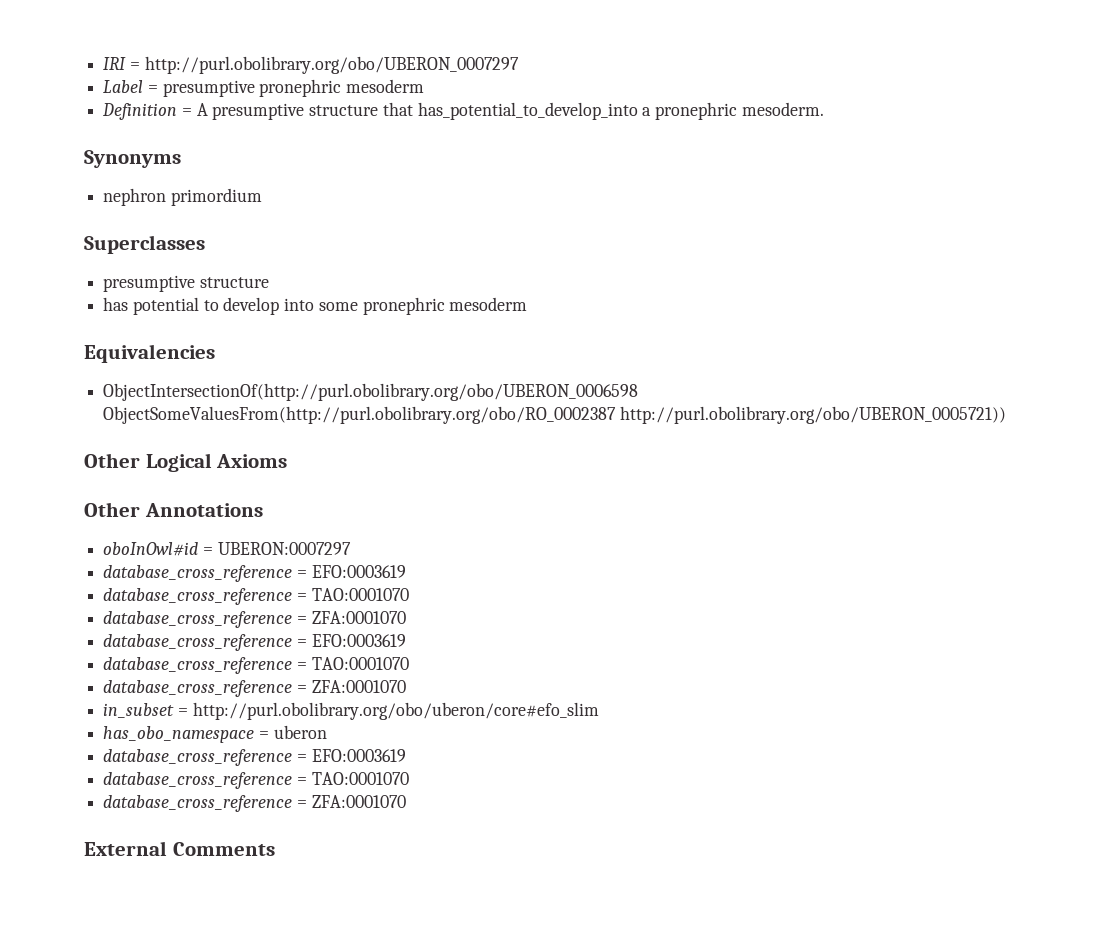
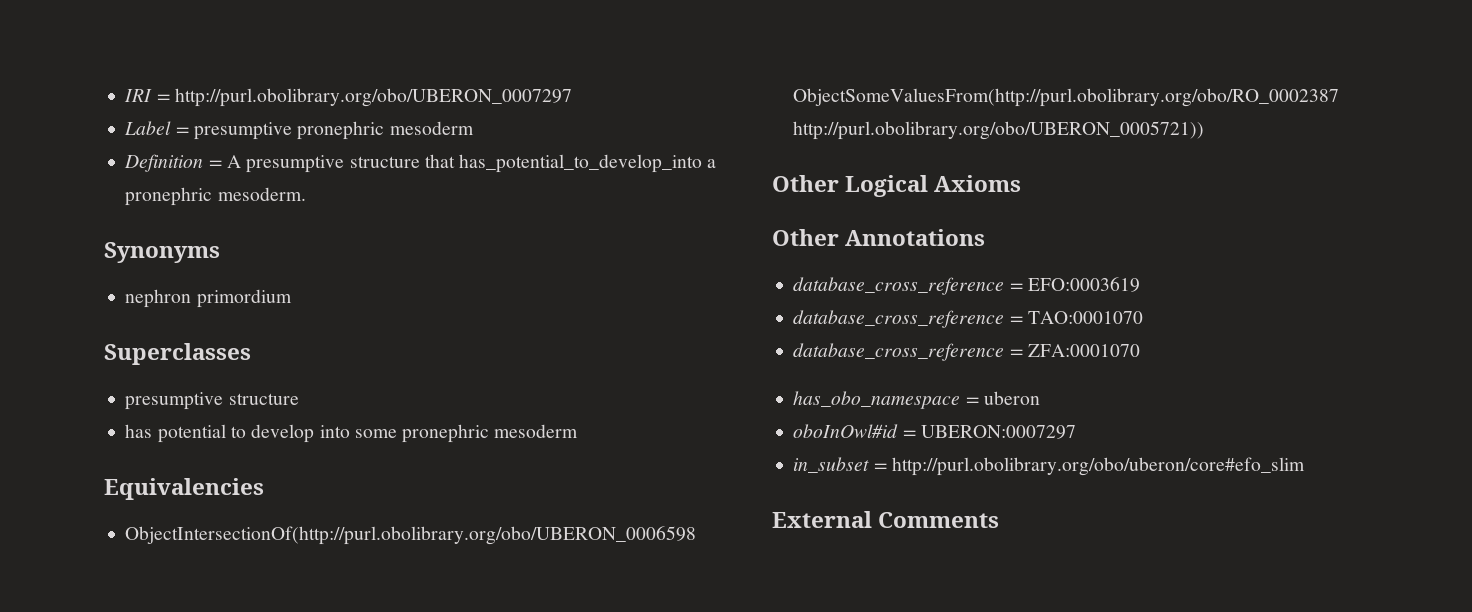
- oboInOwl#id = UBERON:0007297
  database_cross_reference = EFO:0003619
  database_cross_reference = TAO:0001070
  database_cross_reference = ZFA:0001070
- database_cross_reference = EFO:0003619
- database_cross_reference = TAO:0001070
- database_cross_reference = ZFA:0001070
+ has_obo_namespace = uberon
+ oboInOwl#id = UBERON:0007297
  in_subset = http://purl.obolibrary.org/obo/uberon/core#efo_slim
- has_obo_namespace = uberon
- database_cross_reference = EFO:0003619
- database_cross_reference = TAO:0001070
- database_cross_reference = ZFA:0001070

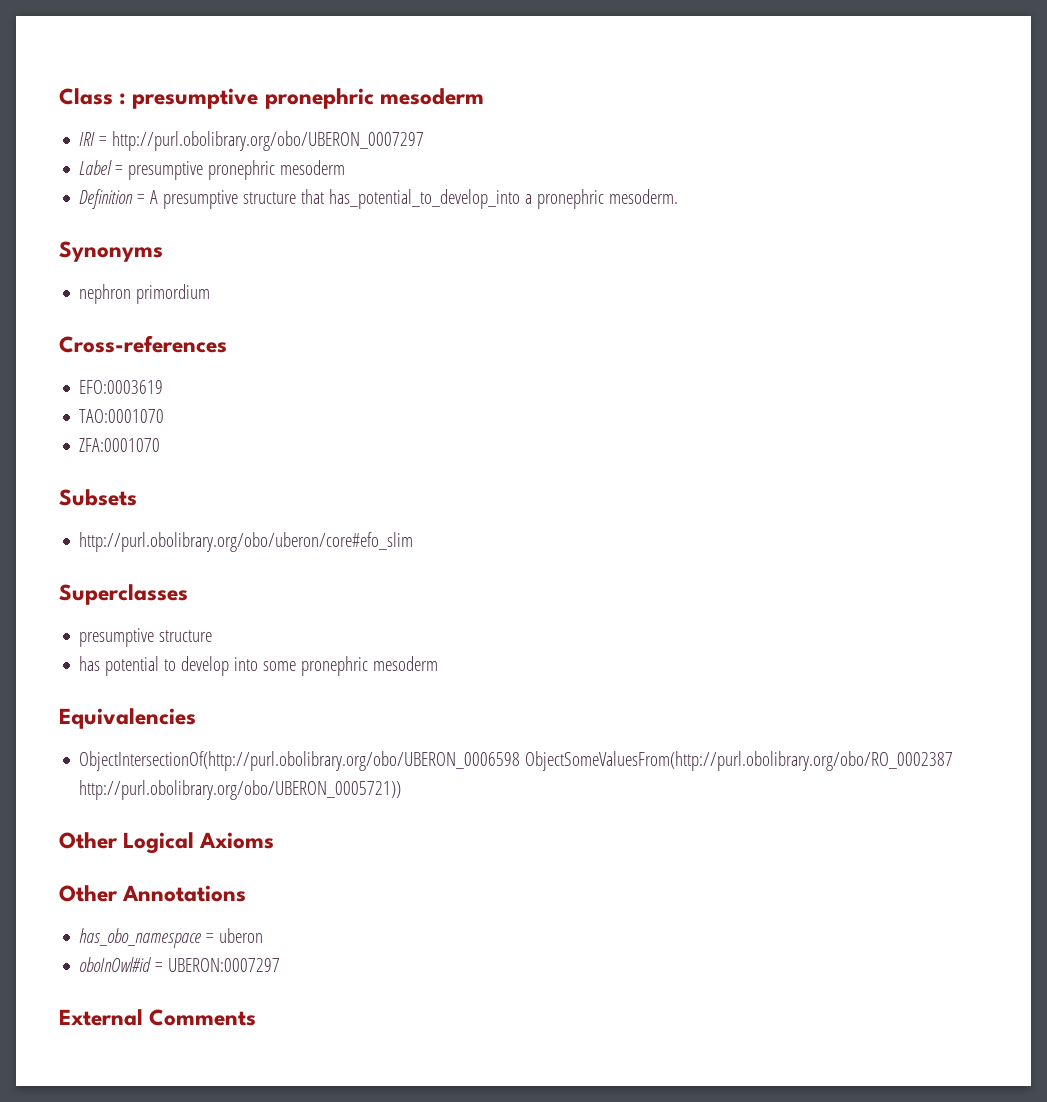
+ Class : presumptive pronephric mesoderm
+ Cross-references
+ EFO:0003619
+ TAO:0001070
+ ZFA:0001070
+ Subsets
+ http://purl.obolibrary.org/obo/uberon/core#efo_slim
- database_cross_reference = EFO:0003619
- database_cross_reference = TAO:0001070
- database_cross_reference = ZFA:0001070
- in_subset = http://purl.obolibrary.org/obo/uberon/core#efo_slim

